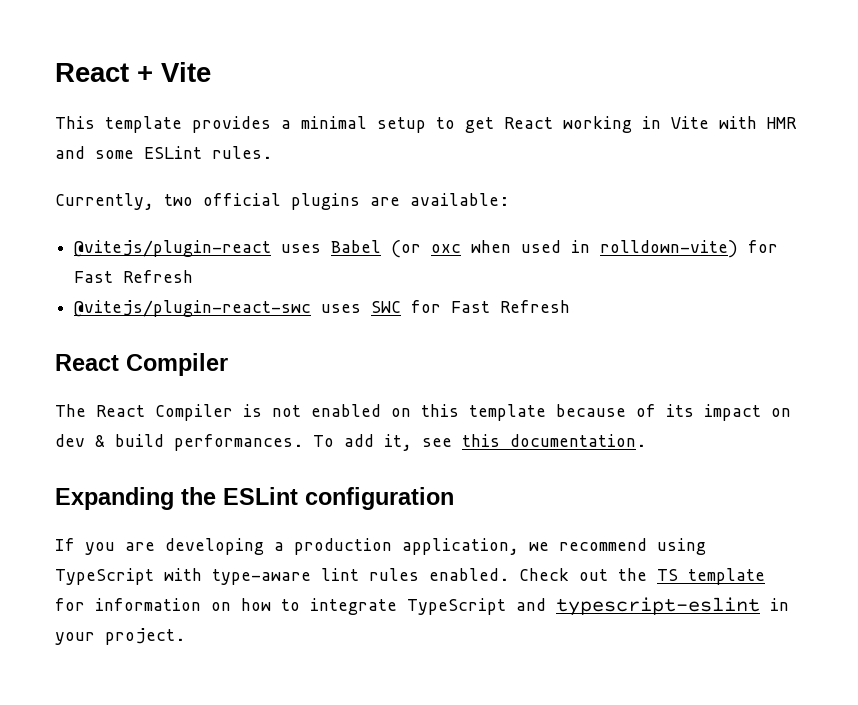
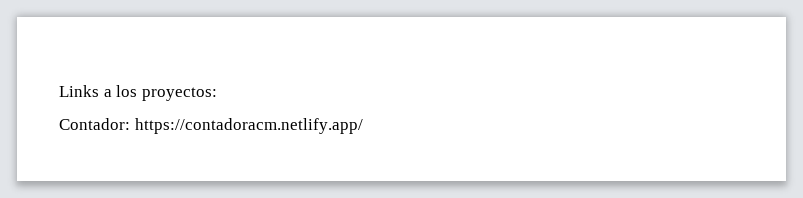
- React + Vite
- This template provides a minimal setup to get React working in Vite with HMR and some ESLint rules.
- Currently, two official plugins are available:
- @vitejs/plugin-react uses Babel (or oxc when used in rolldown-vite) for Fast Refresh
- @vitejs/plugin-react-swc uses SWC for Fast Refresh
- React Compiler
- The React Compiler is not enabled on this template because of its impact on dev & build performances. To add it, see this documentation.
- Expanding the ESLint configuration
- If you are developing a production application, we recommend using TypeScript with type-aware lint rules enabled. Check out the TS template for information on how to integrate TypeScript and typescript-eslint in your project.
+ Links a los proyectos:
+ Contador: https://contadoracm.netlify.app/

